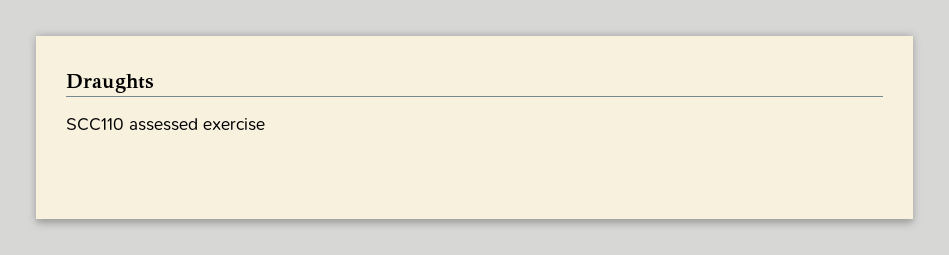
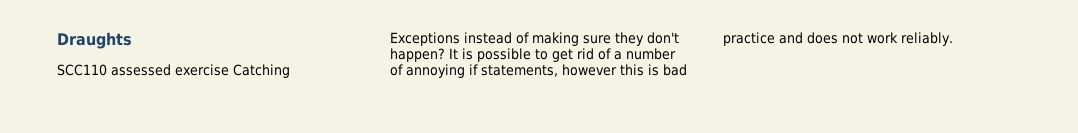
- SCC110 assessed exercise
+ SCC110 assessed exercise Catching Exceptions instead of making sure they don't happen? It is possible to get rid of a number of annoying if statements, however this is bad practice and does not work reliably.

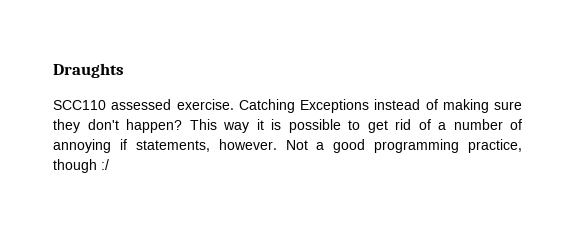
- SCC110 assessed exercise Catching Exceptions instead of making sure they don't happen?
+ SCC110 assessed exercise. Catching Exceptions instead of making sure they don't happen?
- It is possible to get rid of a number of annoying if statements, however this is bad practice and does not work reliably.
+ This way it is possible to get rid of a number of annoying if statements, however. Not a good programming practice, though :/

